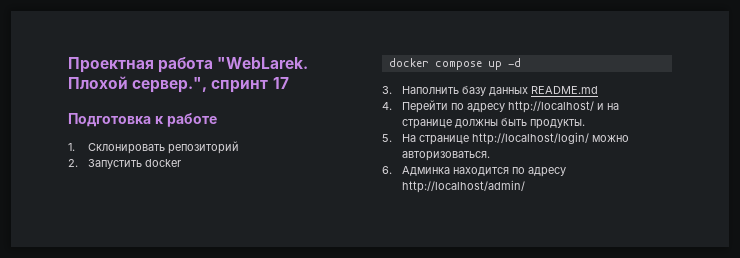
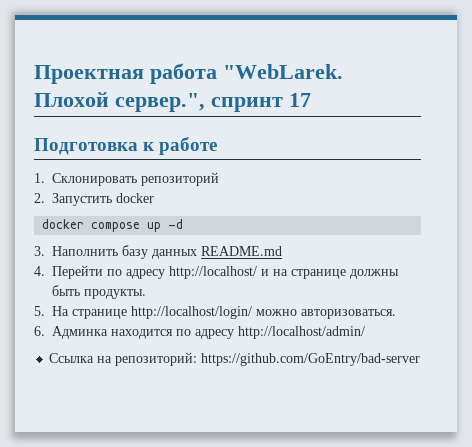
+ Ссылка на репозиторий: https://github.com/GoEntry/bad-server

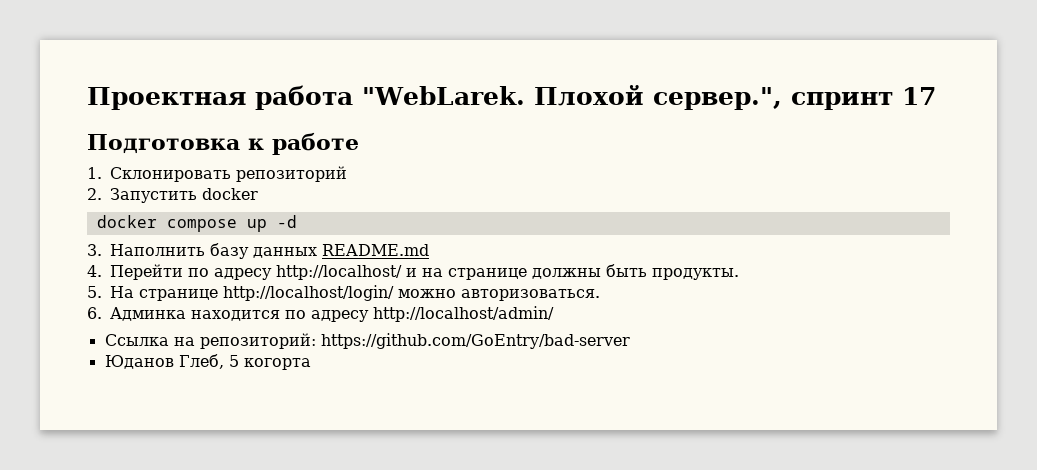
+ Юданов Глеб, 5 когорта

